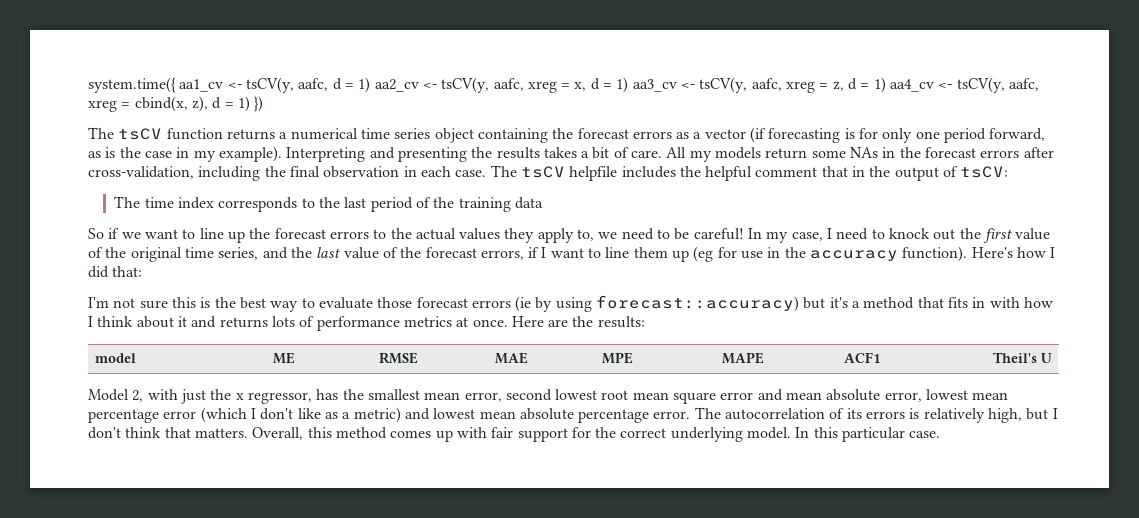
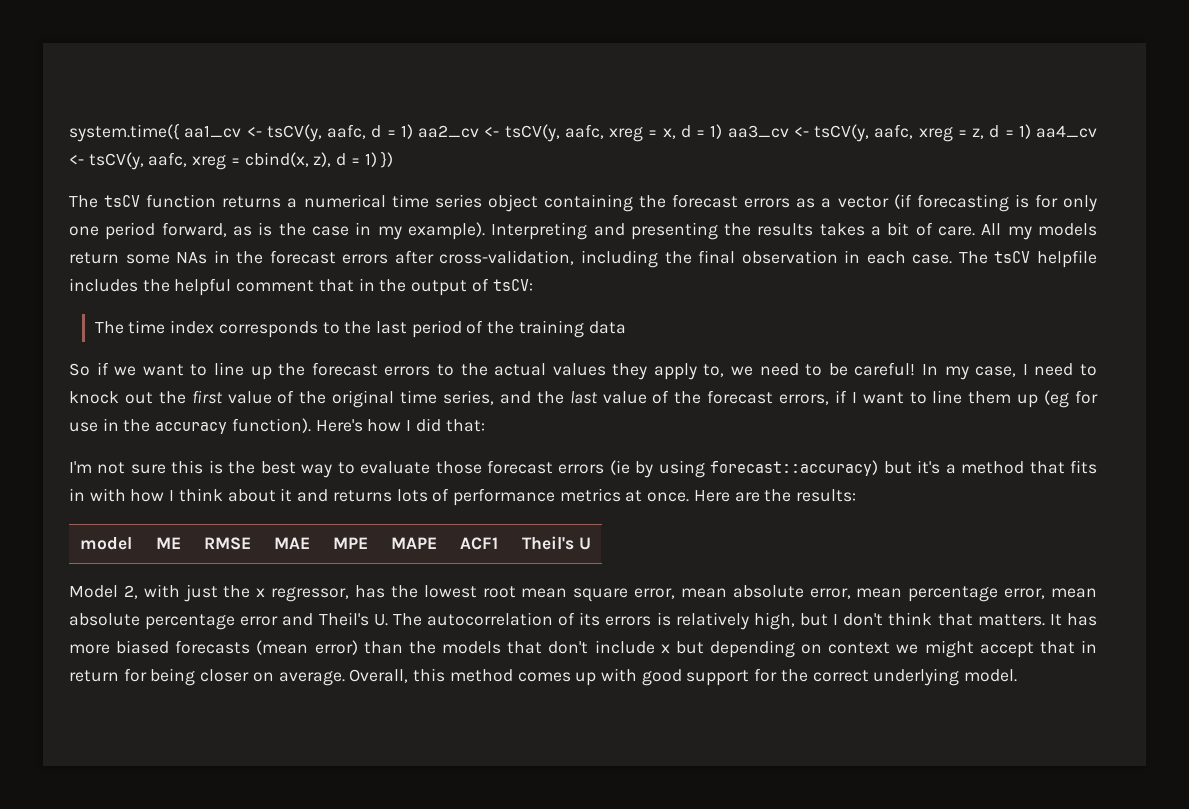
- Model 2, with just the x regressor, has the smallest mean error, second lowest root mean square error and mean absolute error, lowest mean percentage error (which I don't like as a metric) and lowest mean absolute percentage error. The autocorrelation of its errors is relatively high, but I don't think that matters.
+ Model 2, with just the x regressor, has the lowest root mean square error, mean absolute error, mean percentage error, mean absolute percentage error and Theil's U. The autocorrelation of its errors is relatively high, but I don't think that matters.
+ It has more biased forecasts (mean error) than the models that don't include x but depending on context we might accept that in return for being closer on average.
- Overall, this method comes up with fair support for the correct underlying model. In this particular case.
+ Overall, this method comes up with good support for the correct underlying model.

